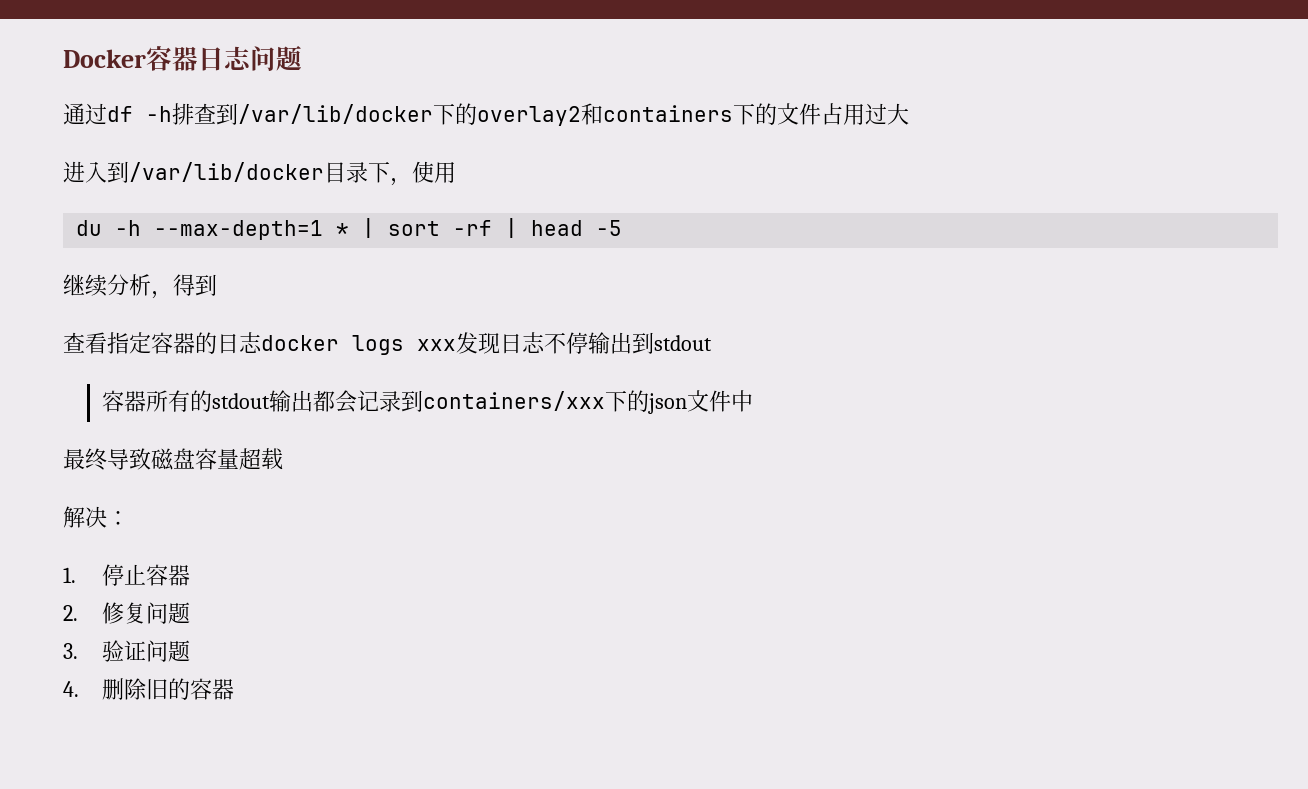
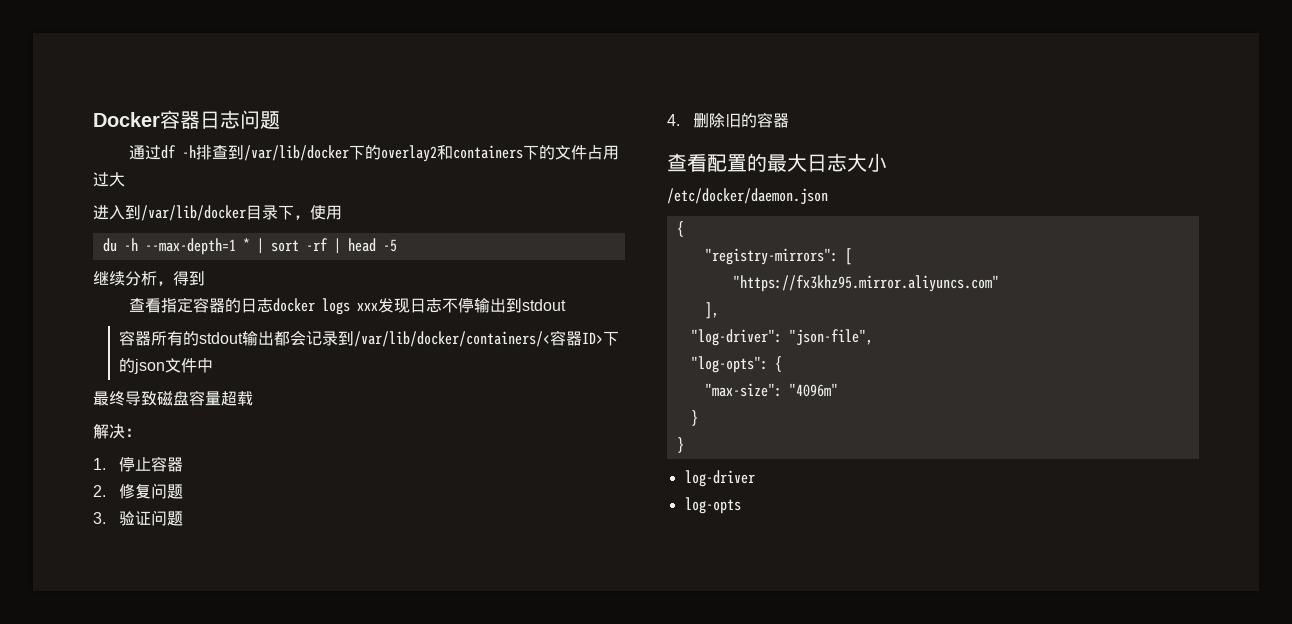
- 容器所有的stdout输出都会记录到containers/xxx下的json文件中
+ 容器所有的stdout输出都会记录到/var/lib/docker/containers/<容器ID>下的json文件中
+ 查看配置的最大日志大小
+ /etc/docker/daemon.json
+ {
+ "registry-mirrors": [
+ "https://fx3khz95.mirror.aliyuncs.com"
+ ],
+ "log-driver": "json-file",
+ "log-opts": {
+ "max-size": "4096m"
+ }
+ }
+ log-driver
+ log-opts

